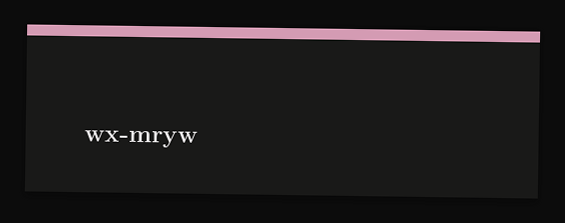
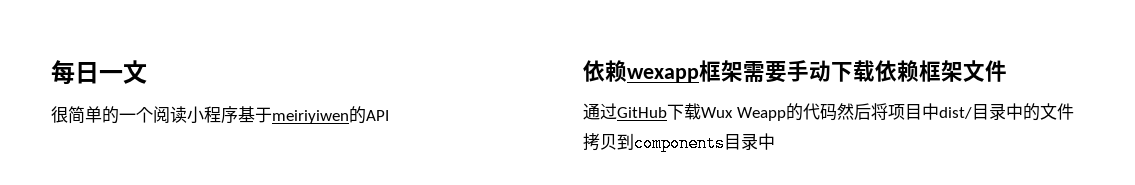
- wx-mryw
+ 每日一文
+ 很简单的一个阅读小程序基于meiriyiwen的API
+ 依赖wexapp框架需要手动下载依赖框架文件
+ 通过GitHub下载Wux Weapp的代码然后将项目中dist/目录中的文件拷贝到components目录中

